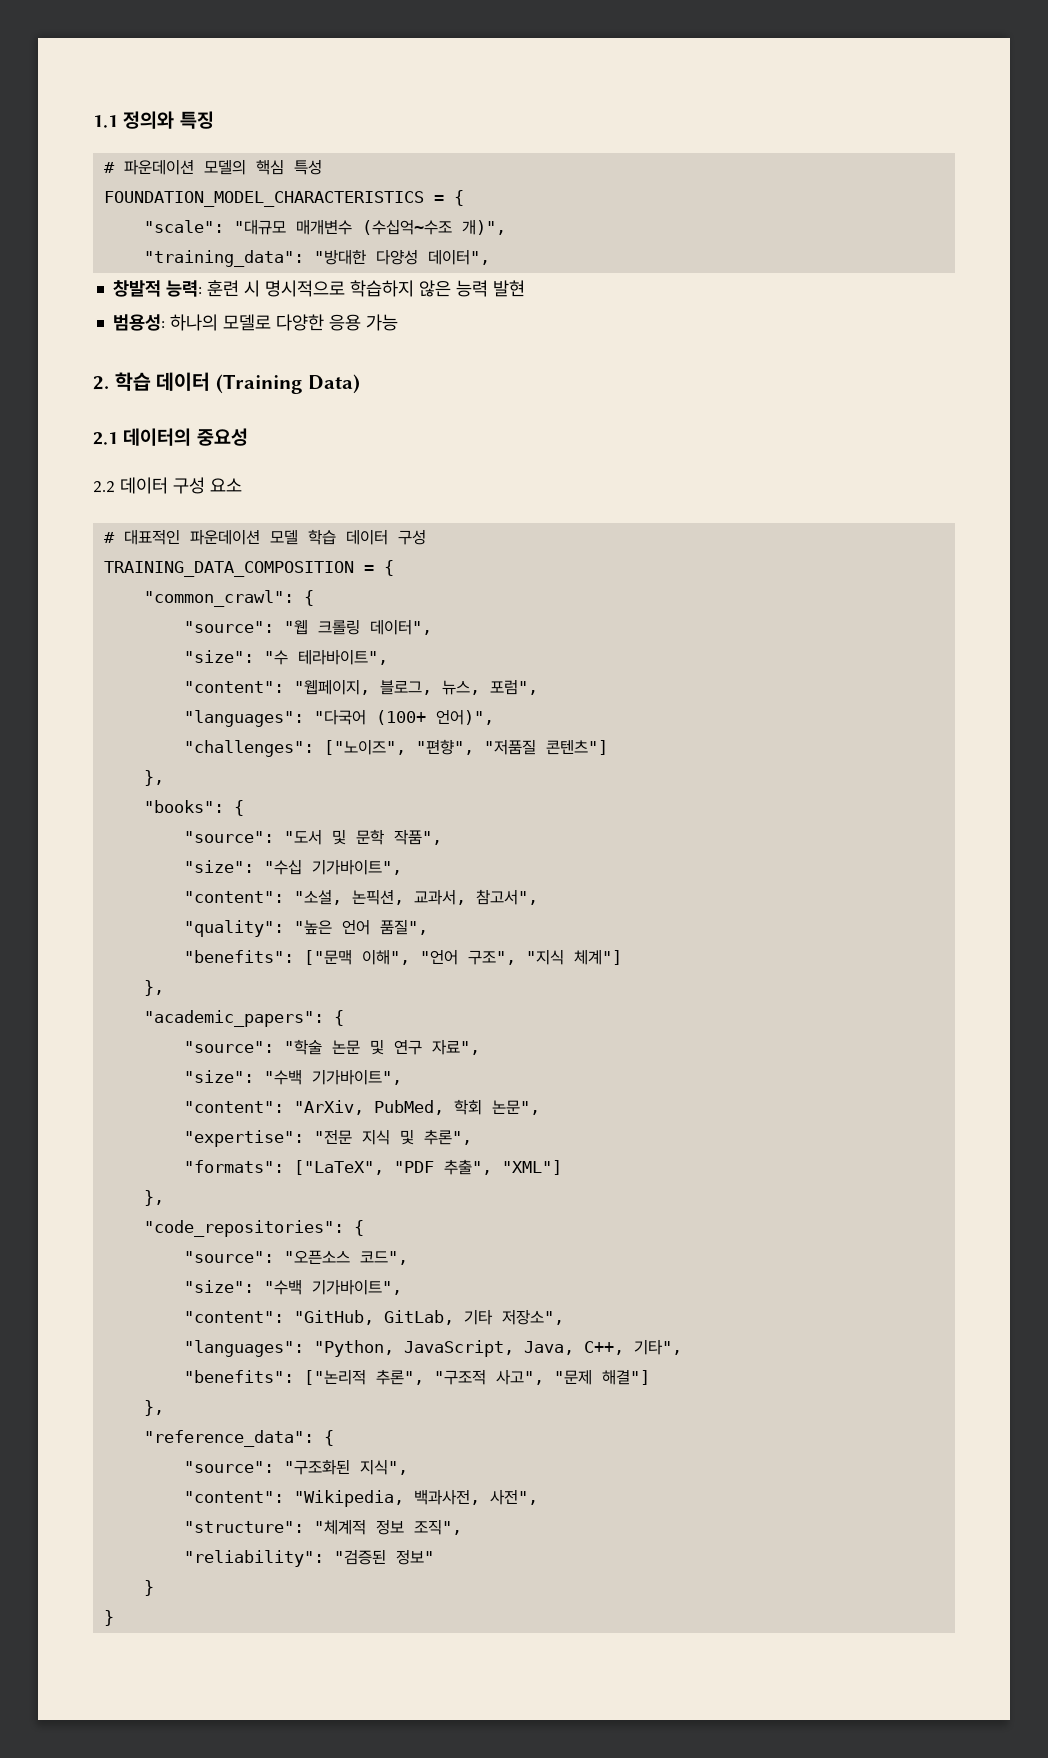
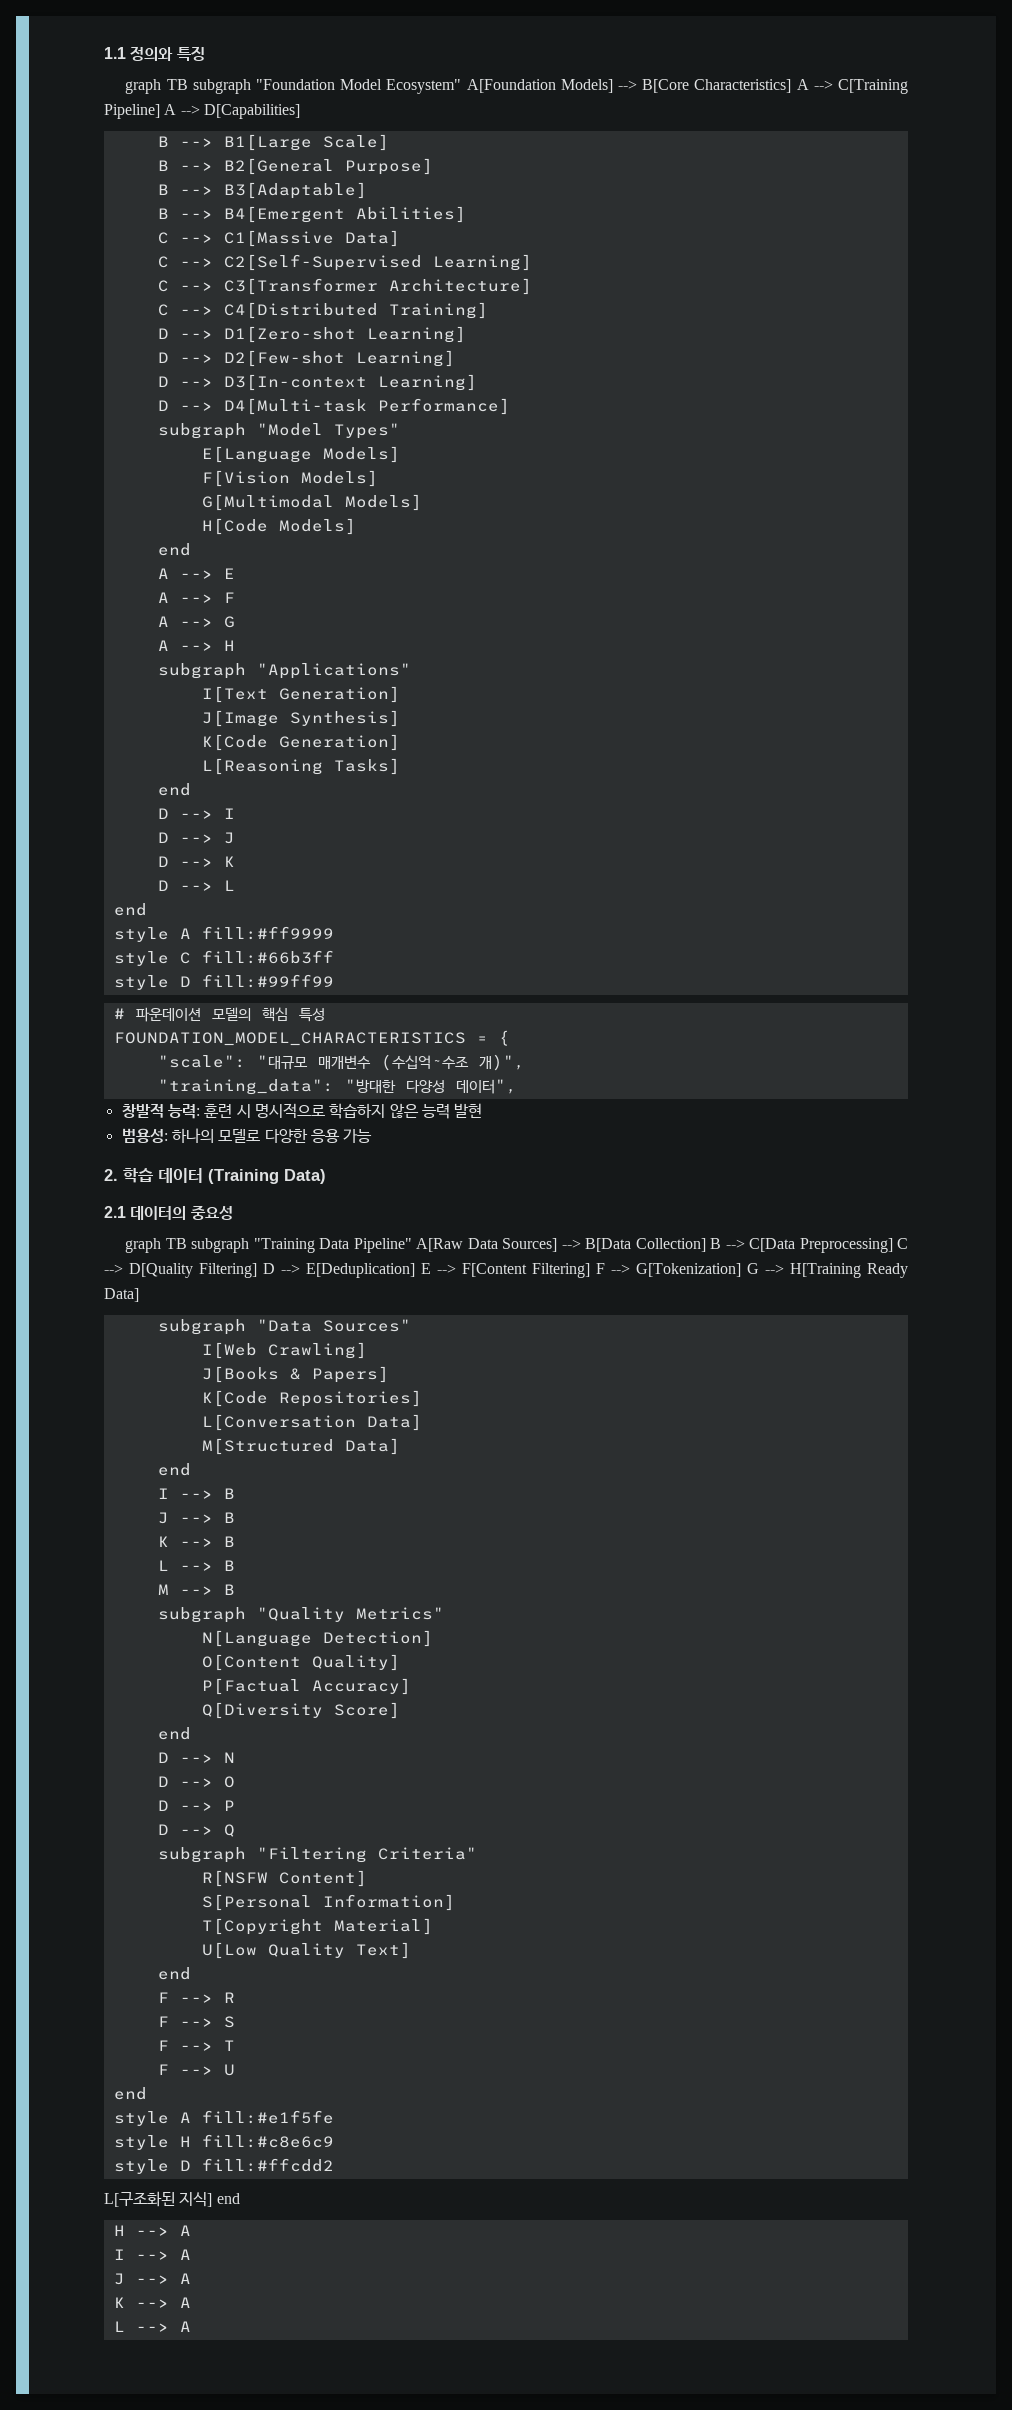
+ graph TB subgraph "Foundation Model Ecosystem" A[Foundation Models] --> B[Core Characteristics] A --> C[Training Pipeline] A --> D[Capabilities]
+ B --> B1[Large Scale]
+ B --> B2[General Purpose]
+ B --> B3[Adaptable]
+ B --> B4[Emergent Abilities]
+ C --> C1[Massive Data]
+ C --> C2[Self-Supervised Learning]
+ C --> C3[Transformer Architecture]
+ C --> C4[Distributed Training]
+ D --> D1[Zero-shot Learning]
+ D --> D2[Few-shot Learning]
+ D --> D3[In-context Learning]
+ D --> D4[Multi-task Performance]
+ subgraph "Model Types"
+ E[Language Models]
+ F[Vision Models]
+ G[Multimodal Models]
+ H[Code Models]
+ end
+ A --> E
+ A --> F
+ A --> G
+ A --> H
+ subgraph "Applications"
+ I[Text Generation]
+ J[Image Synthesis]
+ K[Code Generation]
+ L[Reasoning Tasks]
+ end
+ D --> I
+ D --> J
+ D --> K
+ D --> L
+ end
+ style A fill:#ff9999
+ style C fill:#66b3ff
+ style D fill:#99ff99
- 2.2 데이터 구성 요소
- # 대표적인 파운데이션 모델 학습 데이터 구성
- TRAINING_DATA_COMPOSITION = {
- "common_crawl": {
- "source": "웹 크롤링 데이터",
- "size": "수 테라바이트",
- "content": "웹페이지, 블로그, 뉴스, 포럼",
- "languages": "다국어 (100+ 언어)",
- "challenges": ["노이즈", "편향", "저품질 콘텐츠"]
- },
- "books": {
- "source": "도서 및 문학 작품",
- "size": "수십 기가바이트",
- "content": "소설, 논픽션, 교과서, 참고서",
- "quality": "높은 언어 품질",
- "benefits": ["문맥 이해", "언어 구조", "지식 체계"]
- },
- "academic_papers": {
- "source": "학술 논문 및 연구 자료",
- "size": "수백 기가바이트",
- "content": "ArXiv, PubMed, 학회 논문",
- "expertise": "전문 지식 및 추론",
- "formats": ["LaTeX", "PDF 추출", "XML"]
- },
- "code_repositories": {
- "source": "오픈소스 코드",
- "size": "수백 기가바이트",
- "content": "GitHub, GitLab, 기타 저장소",
- "languages": "Python, JavaScript, Java, C++, 기타",
- "benefits": ["논리적 추론", "구조적 사고", "문제 해결"]
- },
- "reference_data": {
- "source": "구조화된 지식",
- "content": "Wikipedia, 백과사전, 사전",
- "structure": "체계적 정보 조직",
- "reliability": "검증된 정보"
- }
- }
+ graph TB subgraph "Training Data Pipeline" A[Raw Data Sources] --> B[Data Collection] B --> C[Data Preprocessing] C --> D[Quality Filtering] D --> E[Deduplication] E --> F[Content Filtering] F --> G[Tokenization] G --> H[Training Ready Data]
+ subgraph "Data Sources"
+ I[Web Crawling]
+ J[Books & Papers]
+ K[Code Repositories]
+ L[Conversation Data]
+ M[Structured Data]
+ end
+ I --> B
+ J --> B
+ K --> B
+ L --> B
+ M --> B
+ subgraph "Quality Metrics"
+ N[Language Detection]
+ O[Content Quality]
+ P[Factual Accuracy]
+ Q[Diversity Score]
+ end
+ D --> N
+ D --> O
+ D --> P
+ D --> Q
+ subgraph "Filtering Criteria"
+ R[NSFW Content]
+ S[Personal Information]
+ T[Copyright Material]
+ U[Low Quality Text]
+ end
+ F --> R
+ F --> S
+ F --> T
+ F --> U
+ end
+ style A fill:#e1f5fe
+ style H fill:#c8e6c9
+ style D fill:#ffcdd2
+ L[구조화된 지식] end
+ H --> A
+ I --> A
+ J --> A
+ K --> A
+ L --> A

